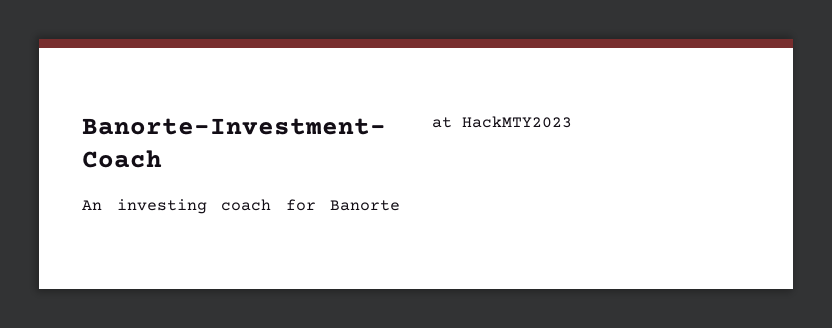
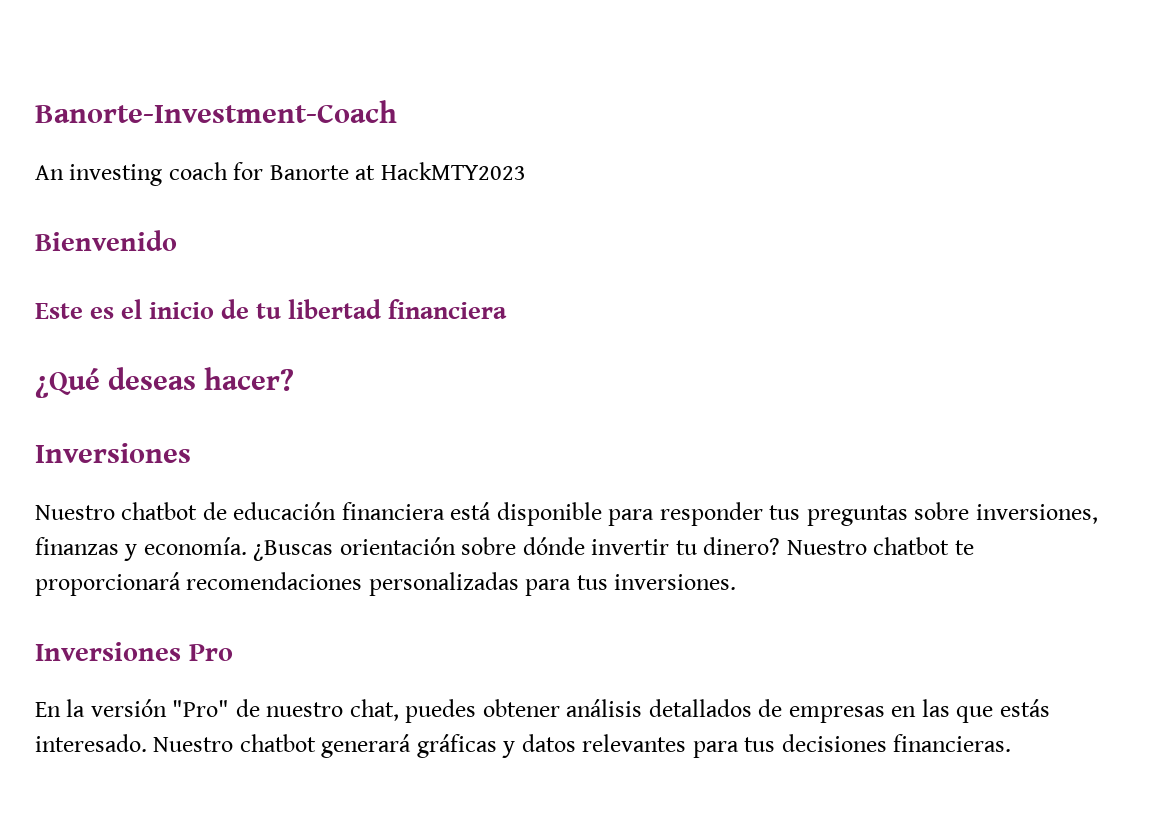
+ Bienvenido
+ Este es el inicio de tu libertad financiera
+ ¿Qué deseas hacer?
+ Inversiones
+ Nuestro chatbot de educación financiera está disponible para responder tus preguntas sobre inversiones, finanzas y economía. ¿Buscas orientación sobre dónde invertir tu dinero? Nuestro chatbot te proporcionará recomendaciones personalizadas para tus inversiones.
+ Inversiones Pro
+ En la versión "Pro" de nuestro chat, puedes obtener análisis detallados de empresas en las que estás interesado. Nuestro chatbot generará gráficas y datos relevantes para tus decisiones financieras.

